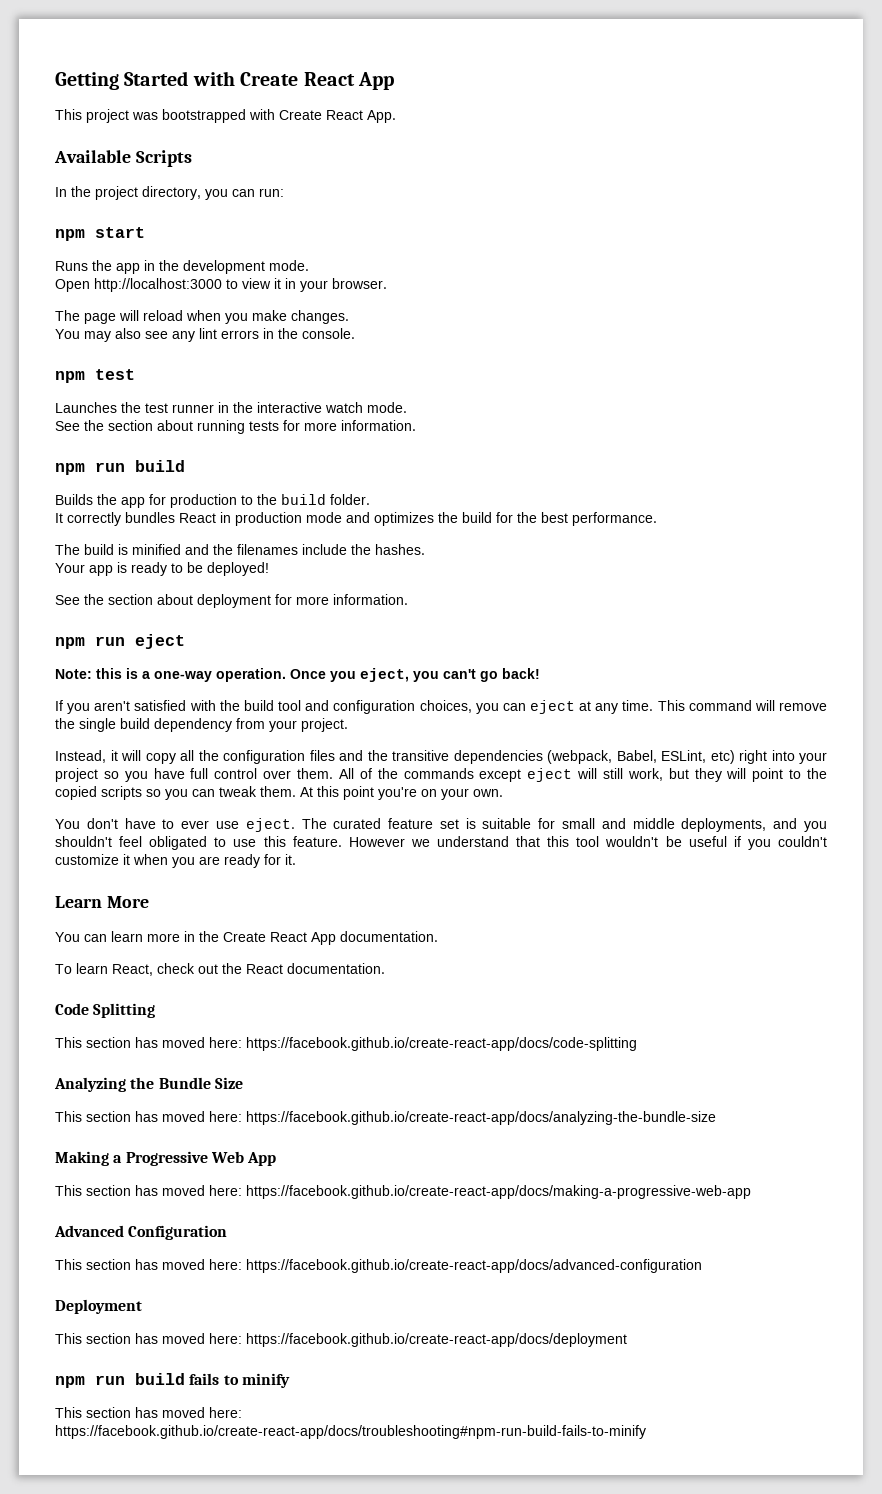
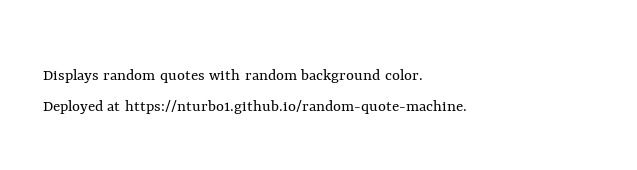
- Getting Started with Create React App
- This project was bootstrapped with Create React App.
- Available Scripts
- In the project directory, you can run:
- npm start
- Runs the app in the development mode.
- Open http://localhost:3000 to view it in your browser.
- The page will reload when you make changes.
- You may also see any lint errors in the console.
- npm test
- Launches the test runner in the interactive watch mode.
- See the section about running tests for more information.
- npm run build
- Builds the app for production to the build folder.
- It correctly bundles React in production mode and optimizes the build for the best performance.
- The build is minified and the filenames include the hashes.
- Your app is ready to be deployed!
- See the section about deployment for more information.
- npm run eject
- Note: this is a one-way operation. Once you eject, you can't go back!
- If you aren't satisfied with the build tool and configuration choices, you can eject at any time. This command will remove the single build dependency from your project.
- Instead, it will copy all the configuration files and the transitive dependencies (webpack, Babel, ESLint, etc) right into your project so you have full control over them. All of the commands except eject will still work, but they will point to the copied scripts so you can tweak them. At this point you're on your own.
- You don't have to ever use eject. The curated feature set is suitable for small and middle deployments, and you shouldn't feel obligated to use this feature. However we understand that this tool wouldn't be useful if you couldn't customize it when you are ready for it.
- Learn More
- You can learn more in the Create React App documentation.
- To learn React, check out the React documentation.
- Code Splitting
- This section has moved here: https://facebook.github.io/create-react-app/docs/code-splitting
- Analyzing the Bundle Size
- This section has moved here: https://facebook.github.io/create-react-app/docs/analyzing-the-bundle-size
- Making a Progressive Web App
- This section has moved here: https://facebook.github.io/create-react-app/docs/making-a-progressive-web-app
- Advanced Configuration
- This section has moved here: https://facebook.github.io/create-react-app/docs/advanced-configuration
- Deployment
- This section has moved here: https://facebook.github.io/create-react-app/docs/deployment
- npm run build fails to minify
- This section has moved here: https://facebook.github.io/create-react-app/docs/troubleshooting#npm-run-build-fails-to-minify
+ Displays random quotes with random background color.
+ Deployed at https://nturbo1.github.io/random-quote-machine.

